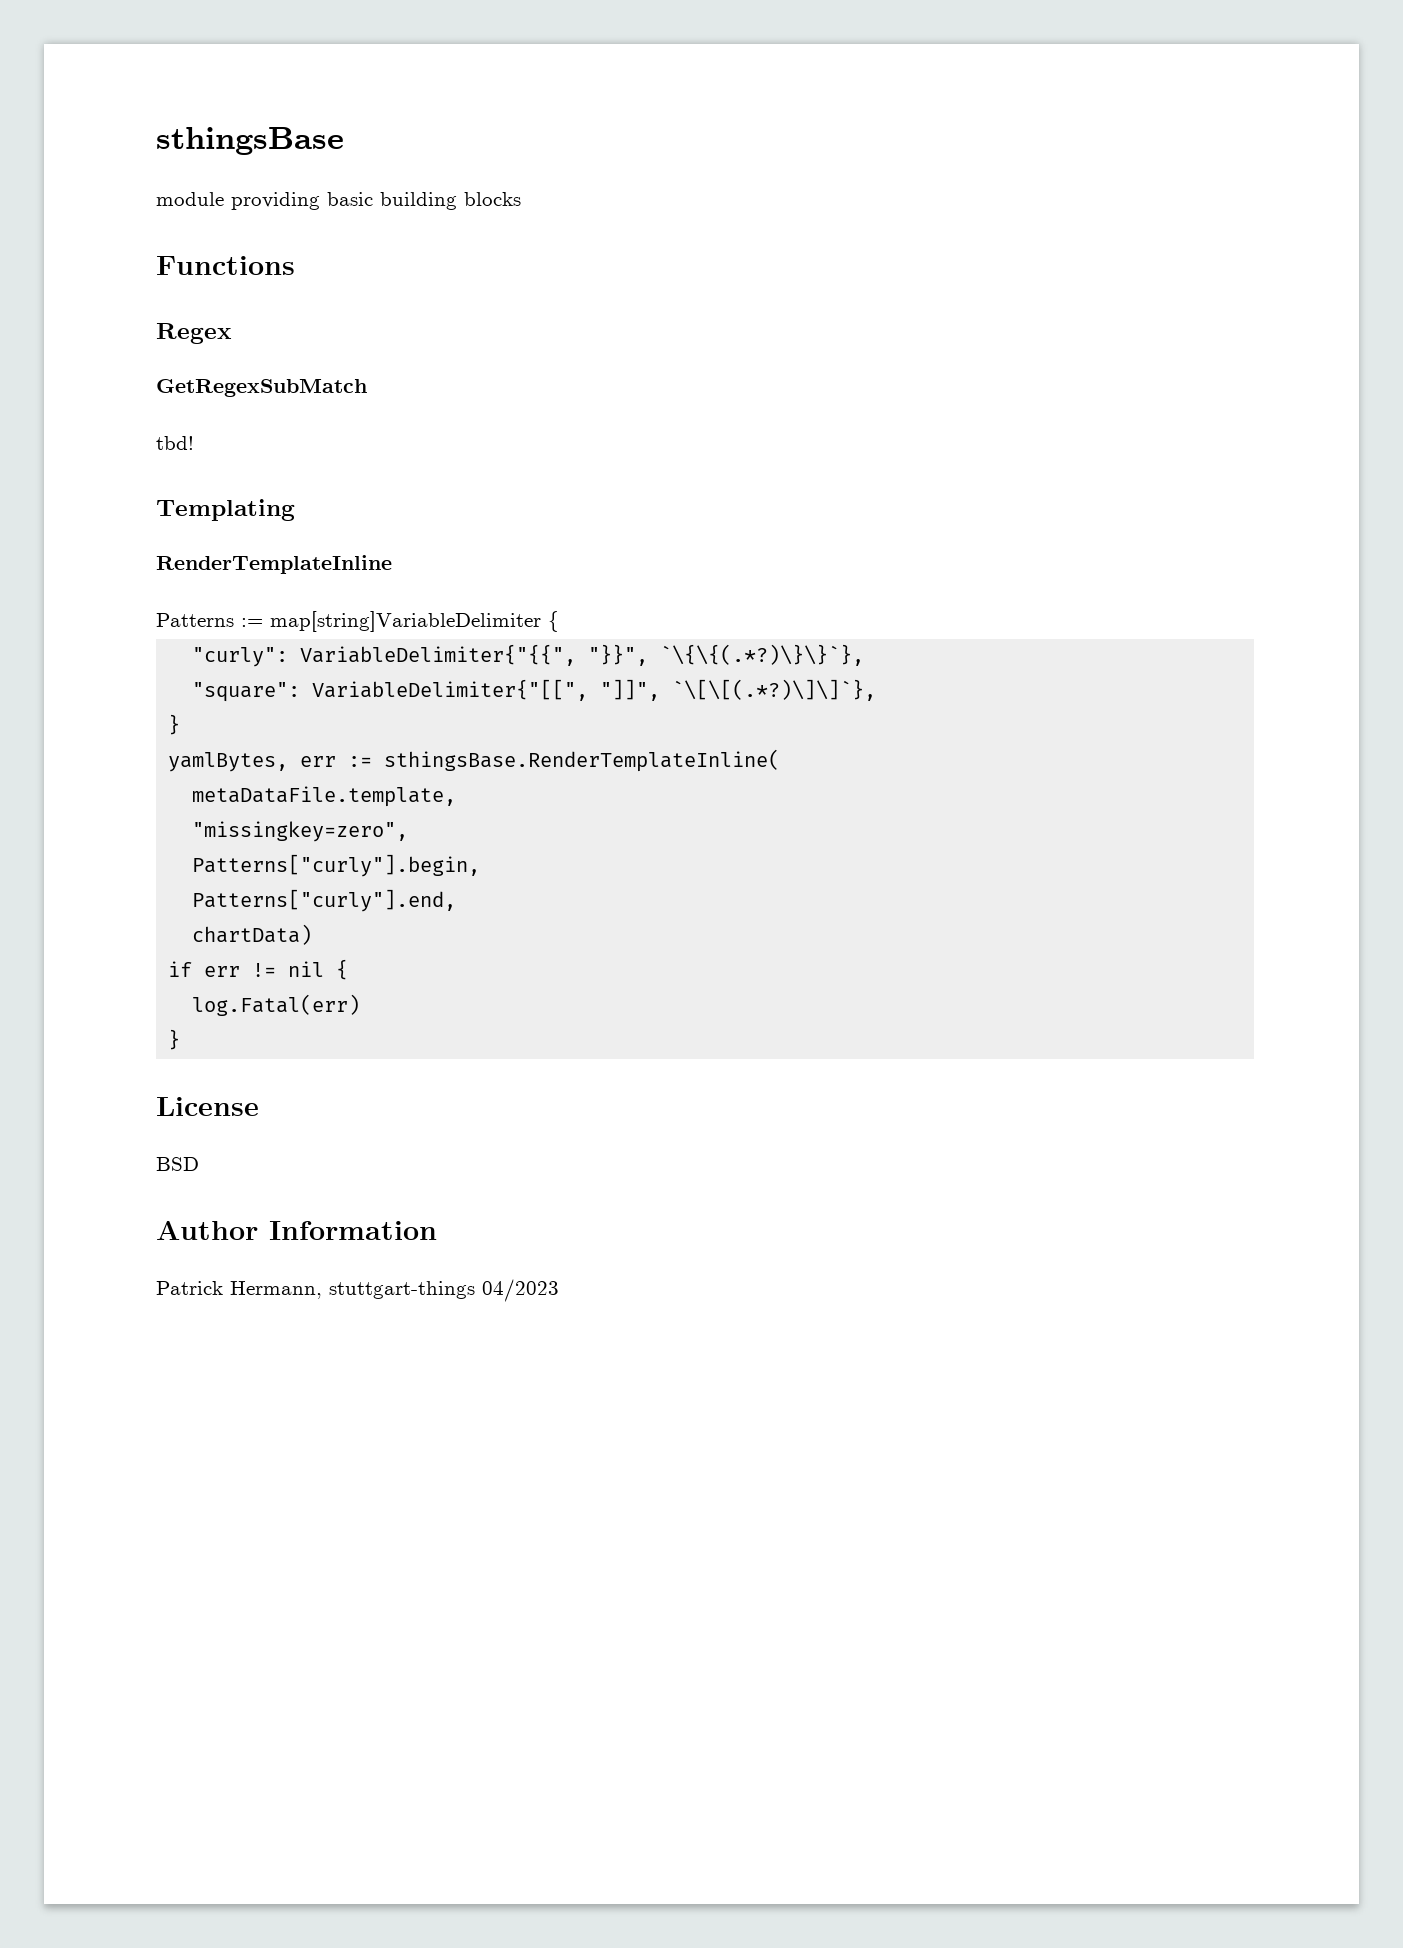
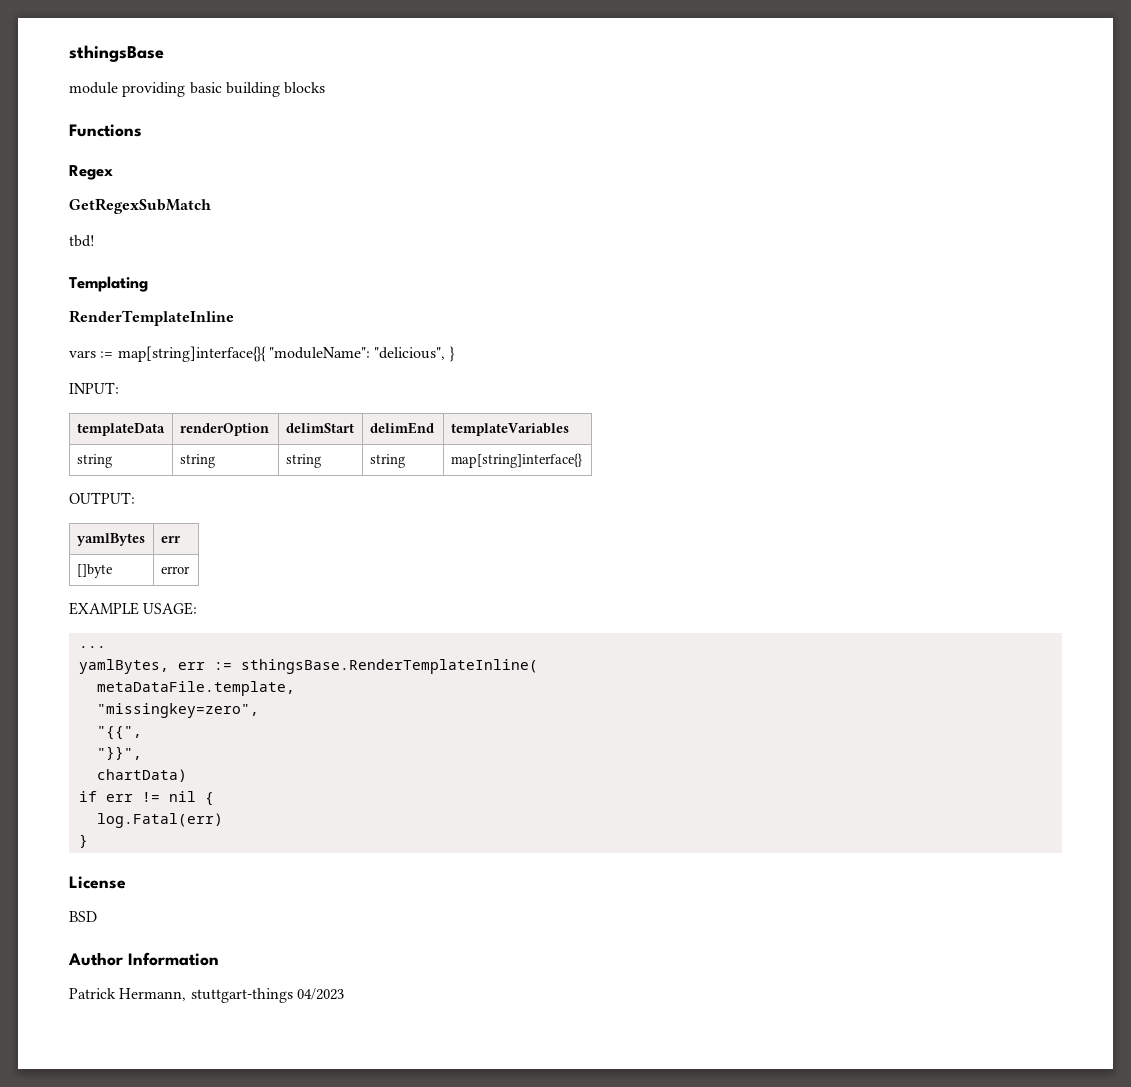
- Patterns := map[string]VariableDelimiter {
- "curly": VariableDelimiter{"{{", "}}", `\{\{(.*?)\}\}`},
- "square": VariableDelimiter{"[[", "]]", `\[\[(.*?)\]\]`},
- }
+ vars := map[string]interface{}{ "moduleName": "delicious", }
+ INPUT:
+ templateData | renderOption | delimStart | delimEnd | templateVariables
+ string | string | string | string | map[string]interface{}
+ OUTPUT:
+ yamlBytes | err
+ []byte | error
+ EXAMPLE USAGE:
+ ...
- Patterns["curly"].begin,
- Patterns["curly"].end,
+ "{{",
+ "}}",

